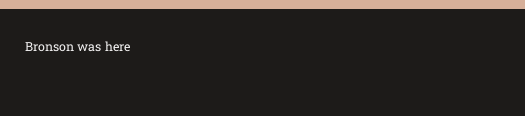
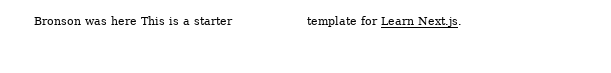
- Bronson was here
+ Bronson was here This is a starter template for Learn Next.js.

